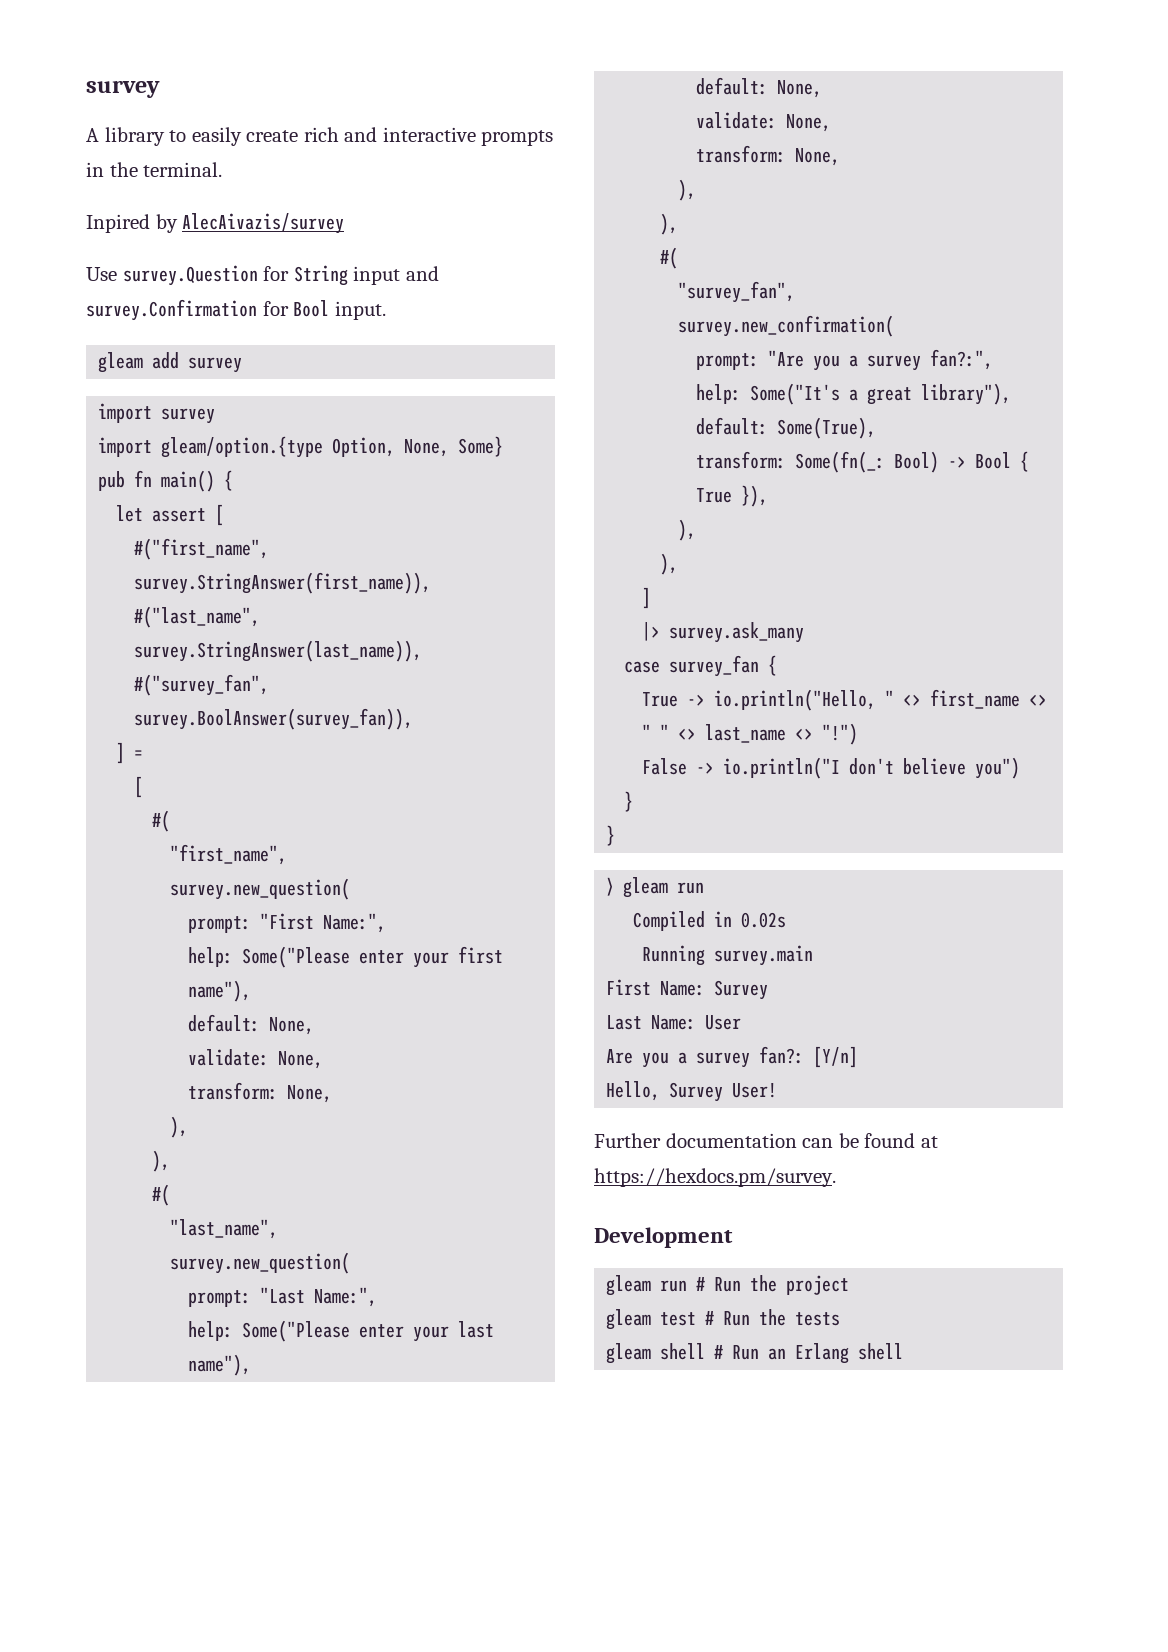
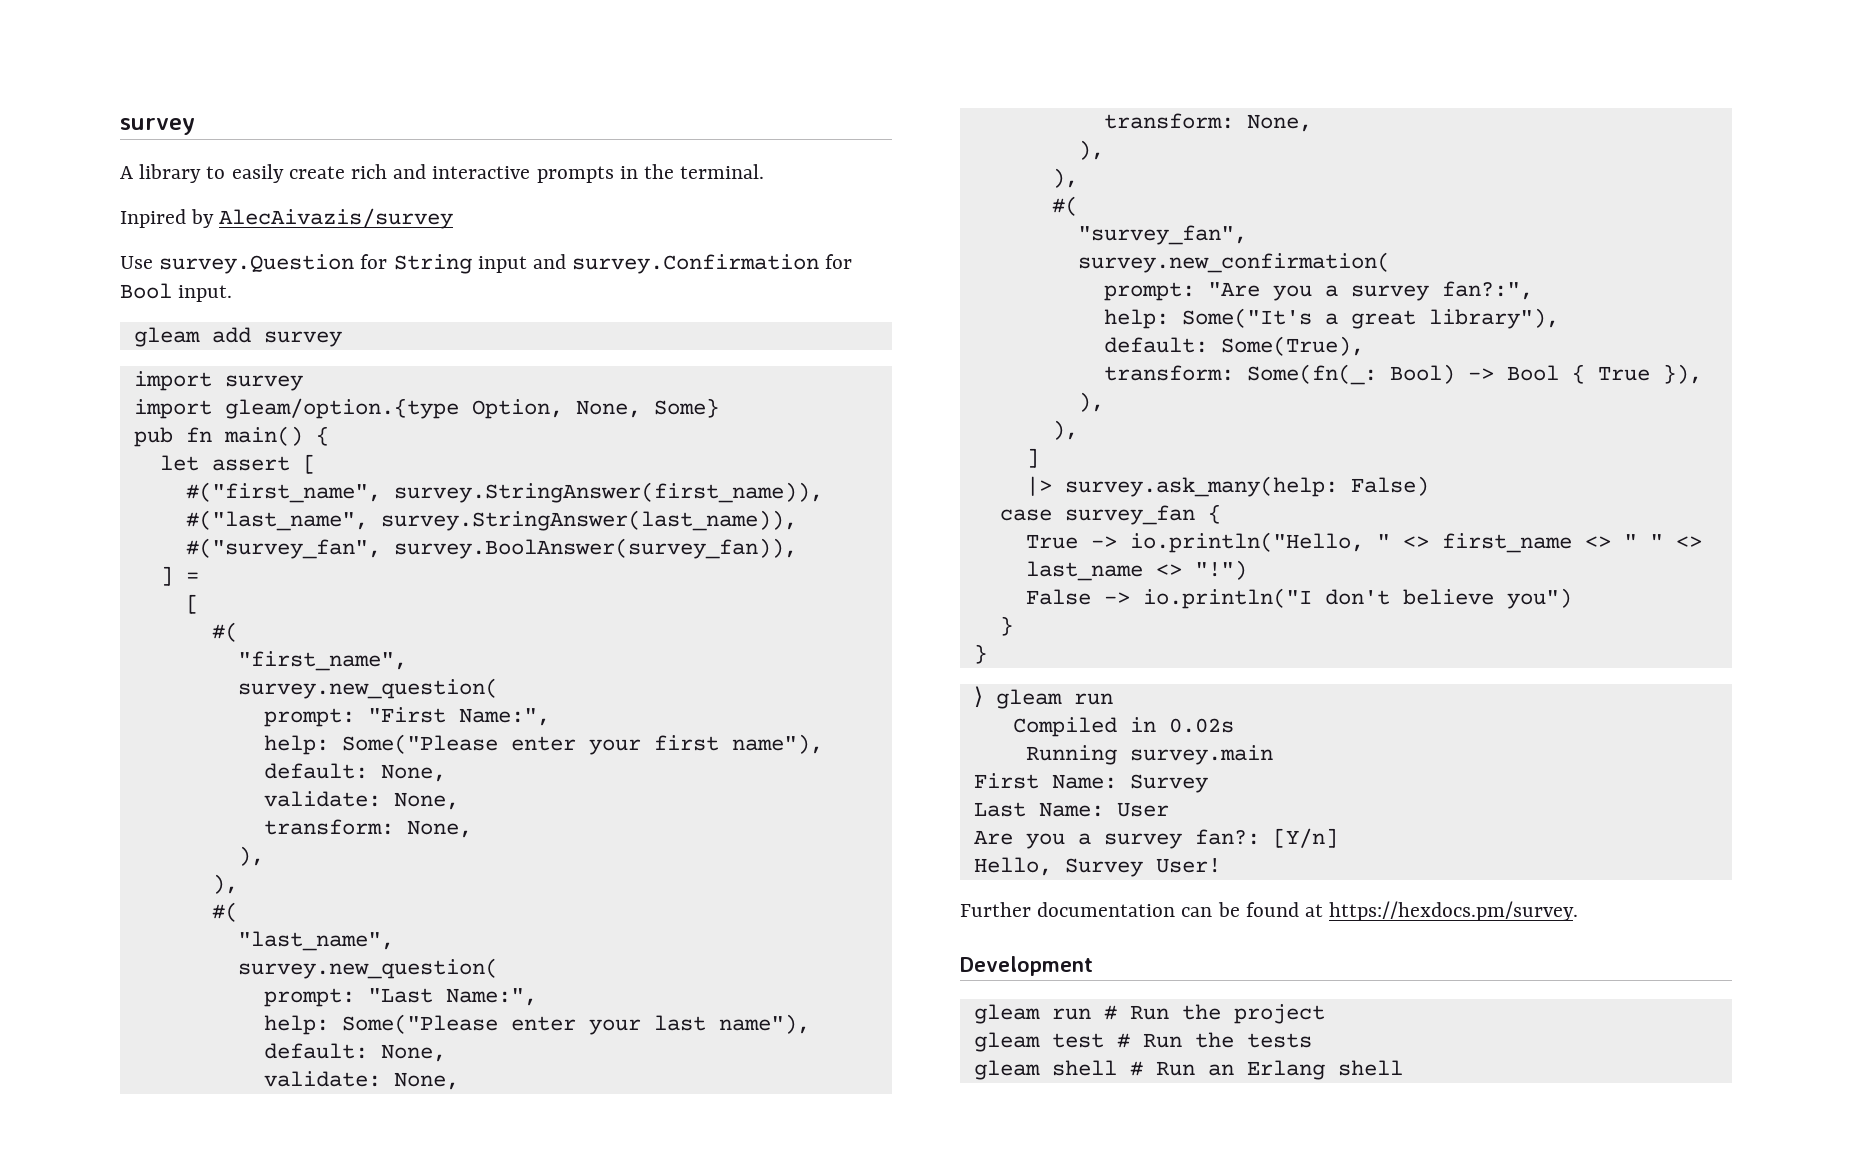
- |> survey.ask_many
+ |> survey.ask_many(help: False)

